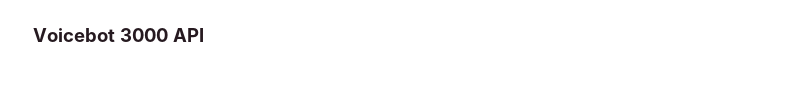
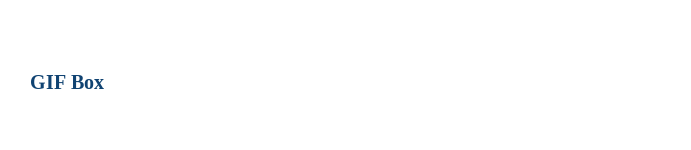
- Voicebot 3000 API
+ GIF Box

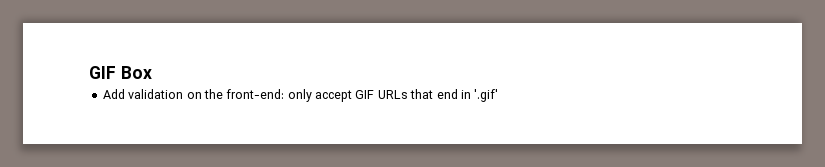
+ Add validation on the front-end: only accept GIF URLs that end in '.gif'

